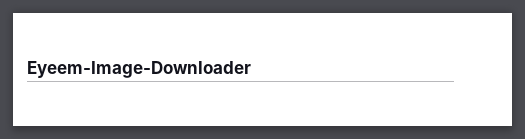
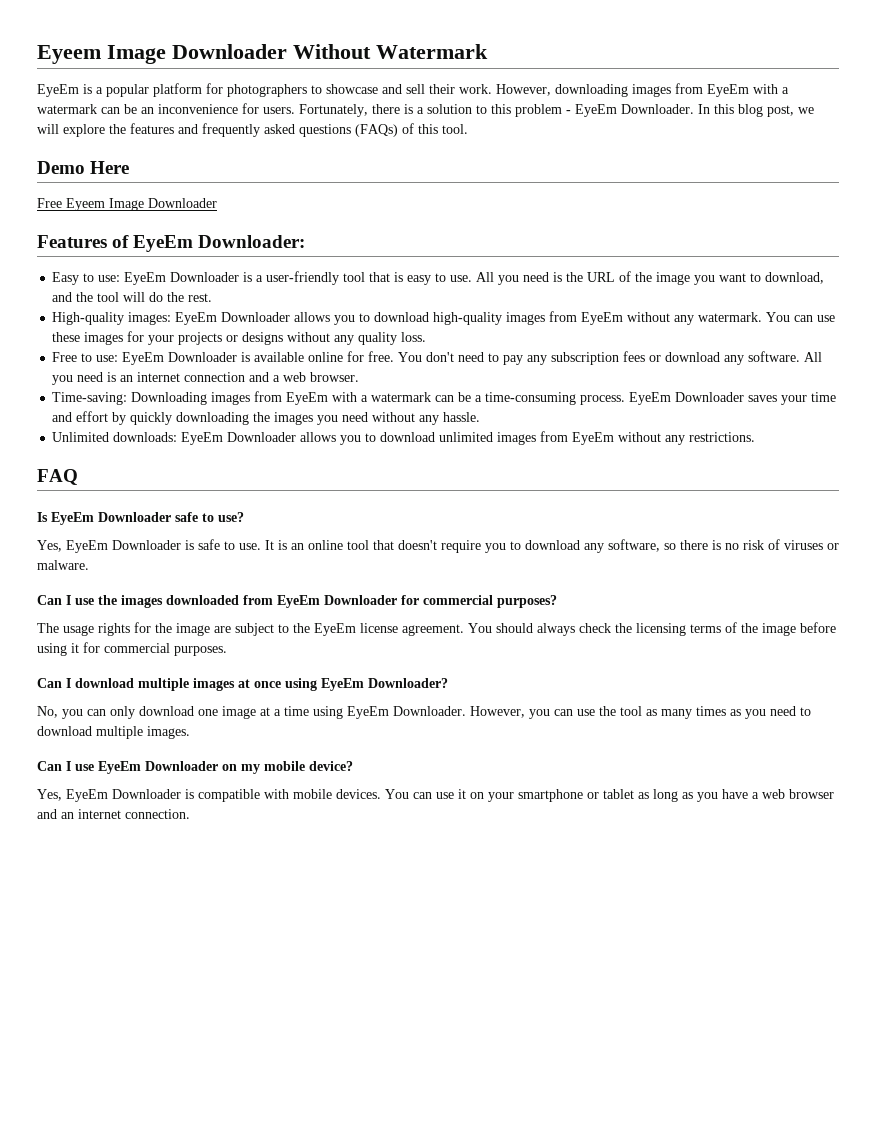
- Eyeem-Image-Downloader
+ Eyeem Image Downloader Without Watermark
+ EyeEm is a popular platform for photographers to showcase and sell their work. However, downloading images from EyeEm with a watermark can be an inconvenience for users. Fortunately, there is a solution to this problem - EyeEm Downloader. In this blog post, we will explore the features and frequently asked questions (FAQs) of this tool.
+ Demo Here
+ Free Eyeem Image Downloader
+ Features of EyeEm Downloader:
+ Easy to use: EyeEm Downloader is a user-friendly tool that is easy to use. All you need is the URL of the image you want to download, and the tool will do the rest.
+ High-quality images: EyeEm Downloader allows you to download high-quality images from EyeEm without any watermark. You can use these images for your projects or designs without any quality loss.
+ Free to use: EyeEm Downloader is available online for free. You don't need to pay any subscription fees or download any software. All you need is an internet connection and a web browser.
+ Time-saving: Downloading images from EyeEm with a watermark can be a time-consuming process. EyeEm Downloader saves your time and effort by quickly downloading the images you need without any hassle.
+ Unlimited downloads: EyeEm Downloader allows you to download unlimited images from EyeEm without any restrictions.
+ FAQ
+ Is EyeEm Downloader safe to use?
+ Yes, EyeEm Downloader is safe to use. It is an online tool that doesn't require you to download any software, so there is no risk of viruses or malware.
+ Can I use the images downloaded from EyeEm Downloader for commercial purposes?
+ The usage rights for the image are subject to the EyeEm license agreement. You should always check the licensing terms of the image before using it for commercial purposes.
+ Can I download multiple images at once using EyeEm Downloader?
+ No, you can only download one image at a time using EyeEm Downloader. However, you can use the tool as many times as you need to download multiple images.
+ Can I use EyeEm Downloader on my mobile device?
+ Yes, EyeEm Downloader is compatible with mobile devices. You can use it on your smartphone or tablet as long as you have a web browser and an internet connection.

